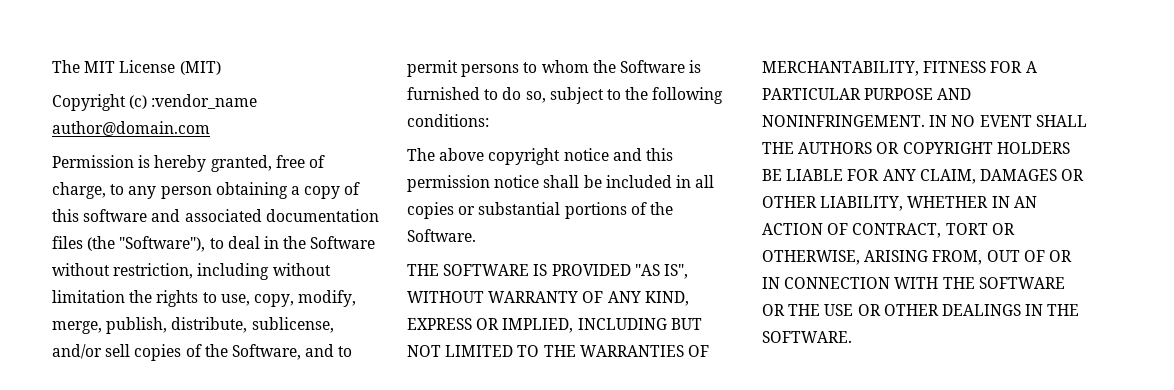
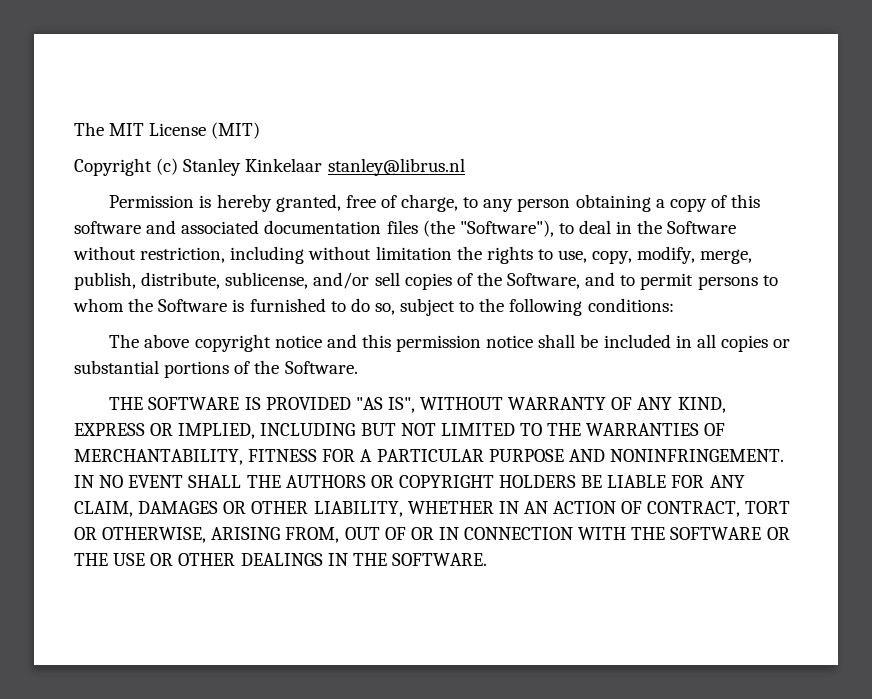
- Copyright (c) :vendor_name author@domain.com
+ Copyright (c) Stanley Kinkelaar stanley@librus.nl

